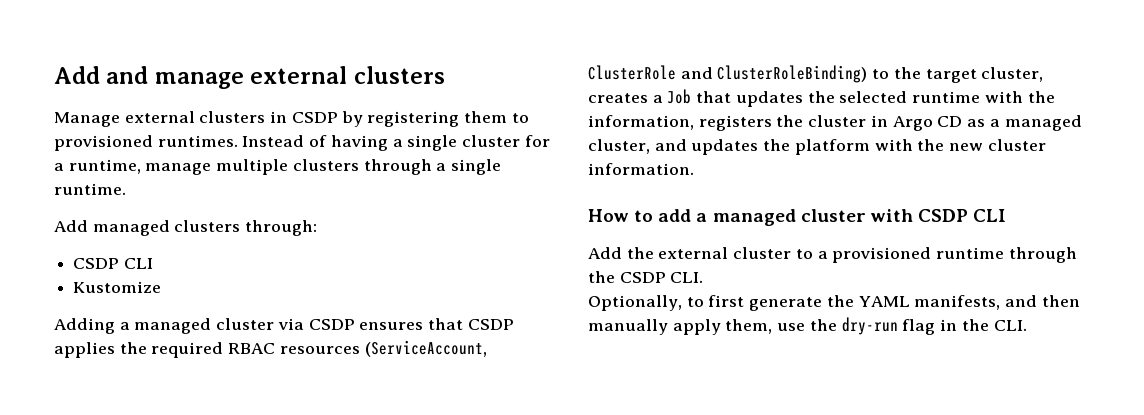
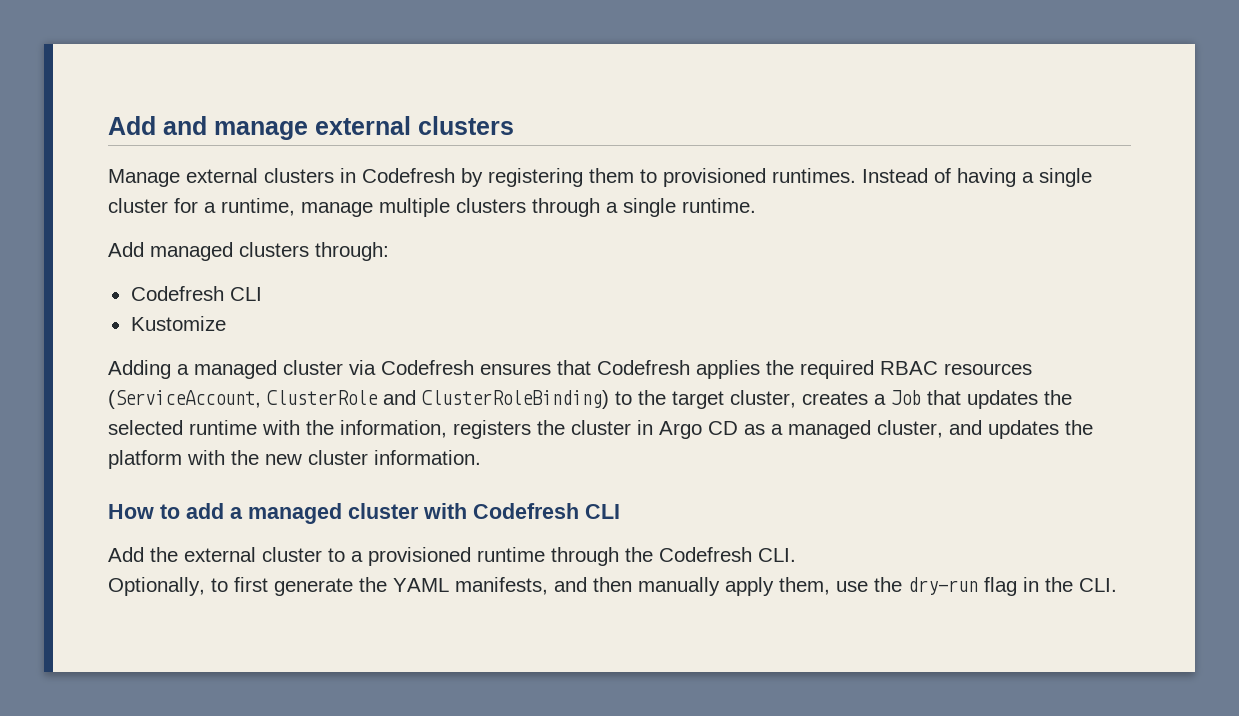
- Manage external clusters in CSDP by registering them to provisioned runtimes.
+ Manage external clusters in Codefresh by registering them to provisioned runtimes.
  Add managed clusters through:
- CSDP CLI
+ Codefresh CLI
- Adding a managed cluster via CSDP ensures that CSDP applies the required RBAC resources (ServiceAccount, ClusterRole and ClusterRoleBinding) to the target cluster, creates a Job that updates the selected runtime with the information, registers the cluster in Argo CD as a managed cluster, and updates the platform with the new cluster information.
+ Adding a managed cluster via Codefresh ensures that Codefresh applies the required RBAC resources (ServiceAccount, ClusterRole and ClusterRoleBinding) to the target cluster, creates a Job that updates the selected runtime with the information, registers the cluster in Argo CD as a managed cluster, and updates the platform with the new cluster information.
- How to add a managed cluster with CSDP CLI
+ How to add a managed cluster with Codefresh CLI
- Add the external cluster to a provisioned runtime through the CSDP CLI.
+ Add the external cluster to a provisioned runtime through the Codefresh CLI.

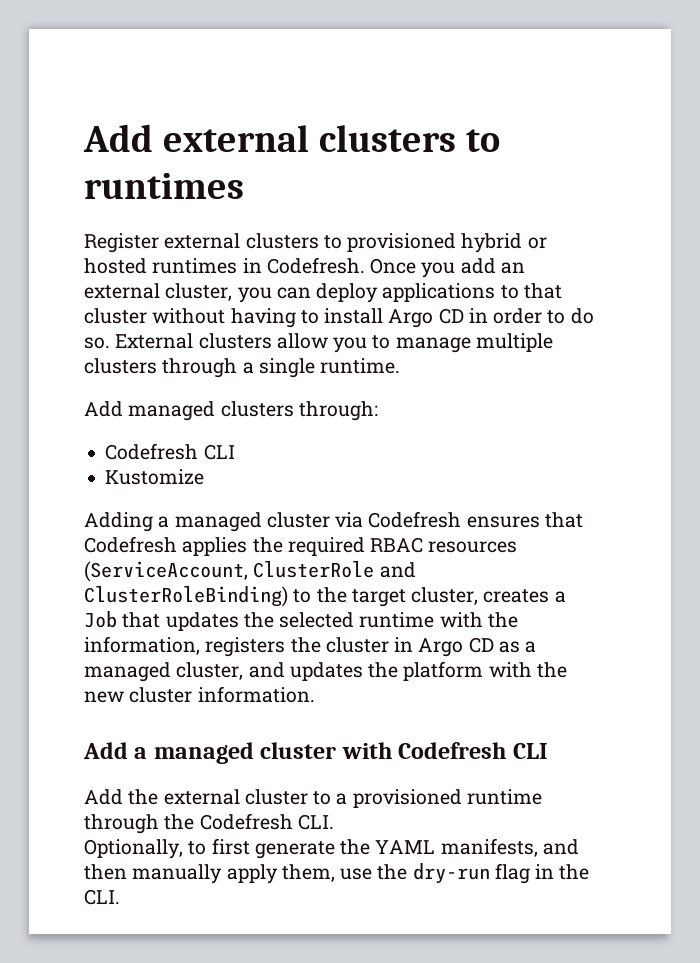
- Add and manage external clusters
- Manage external clusters in Codefresh by registering them to provisioned runtimes. Instead of having a single cluster for a runtime, manage multiple clusters through a single runtime.
+ Add external clusters to runtimes
+ Register external clusters to provisioned hybrid or hosted runtimes in Codefresh. Once you add an external cluster, you can deploy applications to that cluster without having to install Argo CD in order to do so. External clusters allow you to manage multiple clusters through a single runtime.
- How to add a managed cluster with Codefresh CLI
+ Add a managed cluster with Codefresh CLI

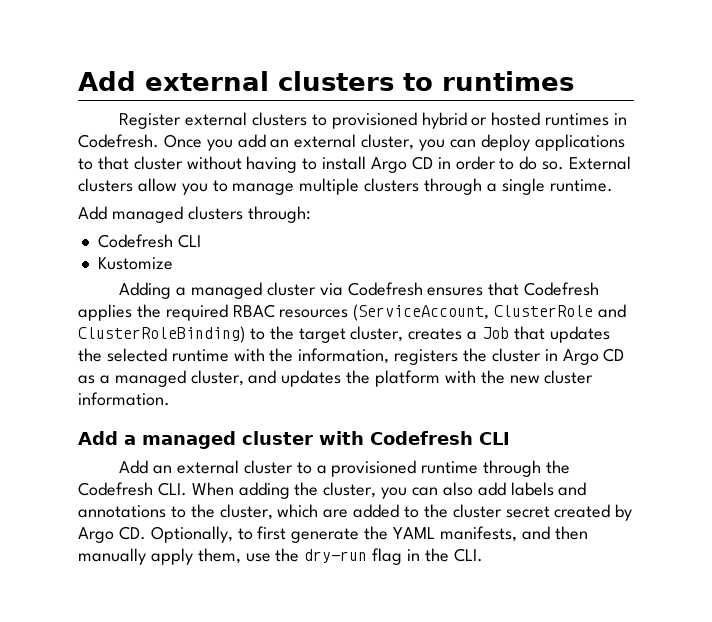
- Add the external cluster to a provisioned runtime through the Codefresh CLI.
- Optionally, to first generate the YAML manifests, and then manually apply them, use the dry-run flag in the CLI.
+ Add an external cluster to a provisioned runtime through the Codefresh CLI. When adding the cluster, you can also add labels and annotations to the cluster, which are added to the cluster secret created by Argo CD. Optionally, to first generate the YAML manifests, and then manually apply them, use the dry-run flag in the CLI.

